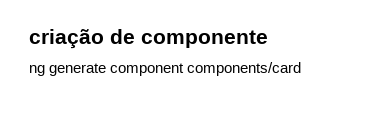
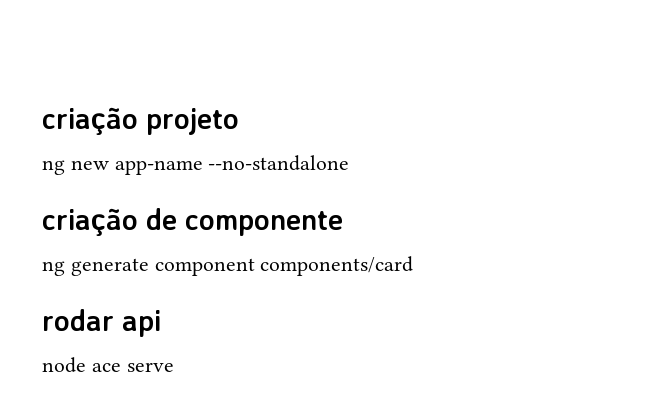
+ criação projeto
+ ng new app-name --no-standalone
+ rodar api
+ node ace serve

